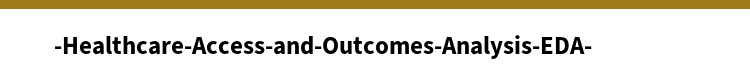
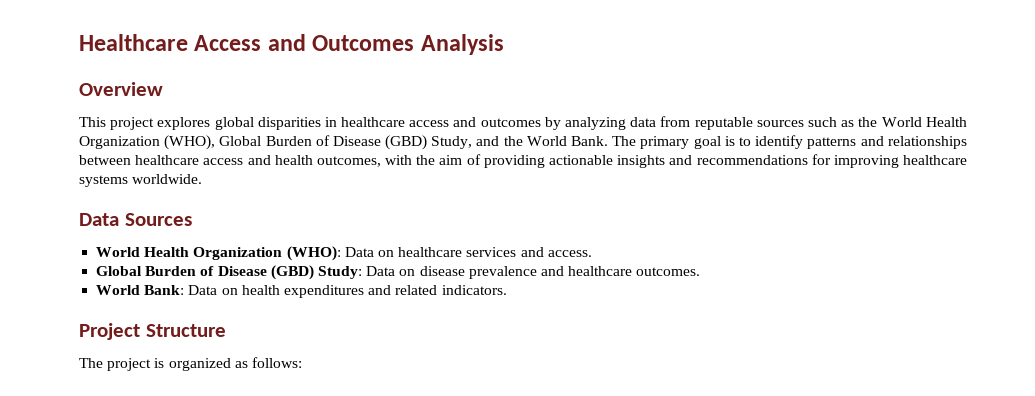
- -Healthcare-Access-and-Outcomes-Analysis-EDA-
+ Healthcare Access and Outcomes Analysis
+ Overview
+ This project explores global disparities in healthcare access and outcomes by analyzing data from reputable sources such as the World Health Organization (WHO), Global Burden of Disease (GBD) Study, and the World Bank. The primary goal is to identify patterns and relationships between healthcare access and health outcomes, with the aim of providing actionable insights and recommendations for improving healthcare systems worldwide.
+ Data Sources
+ World Health Organization (WHO): Data on healthcare services and access.
+ Global Burden of Disease (GBD) Study: Data on disease prevalence and healthcare outcomes.
+ World Bank: Data on health expenditures and related indicators.
+ Project Structure
+ The project is organized as follows:

